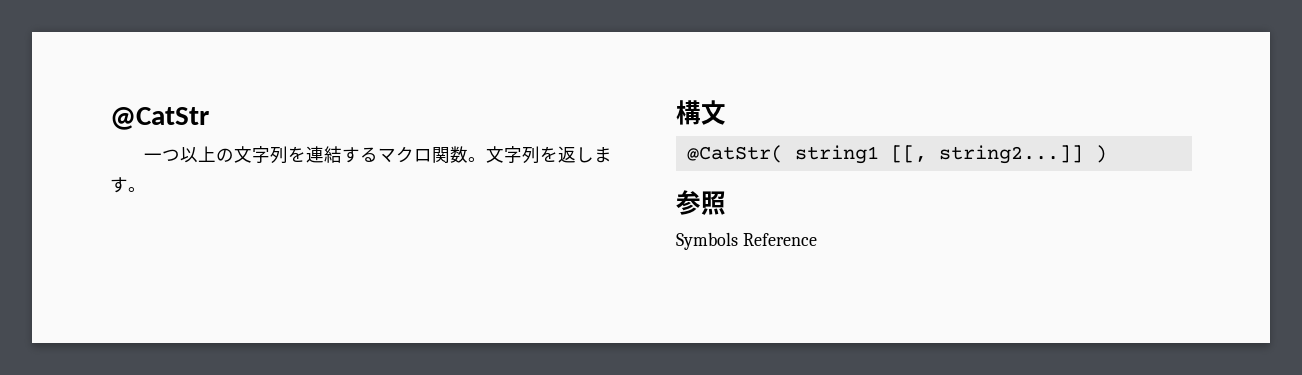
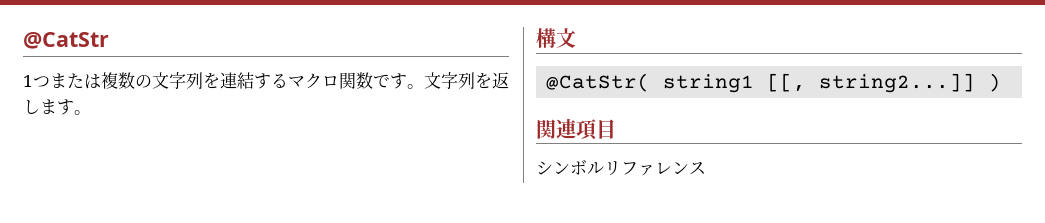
- 一つ以上の文字列を連結するマクロ関数。
+ 1つまたは複数の文字列を連結するマクロ関数です。
- 参照
- Symbols Reference
+ 関連項目
+ シンボルリファレンス

